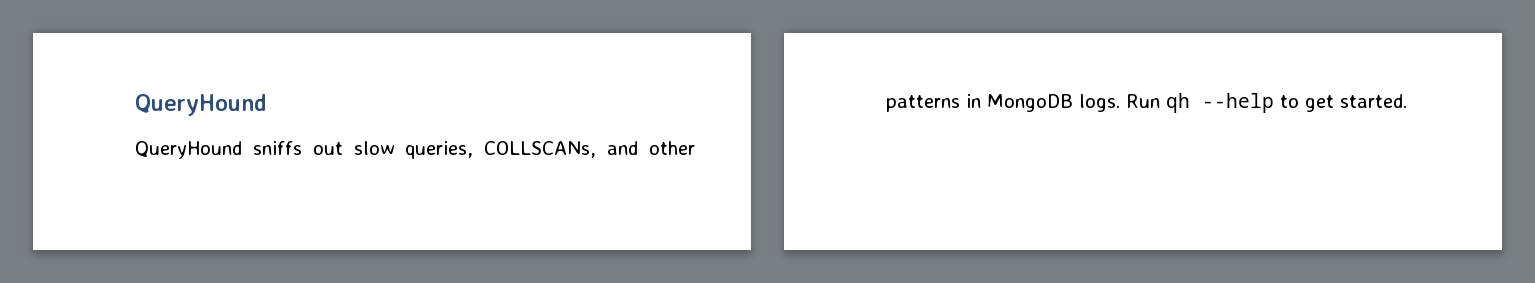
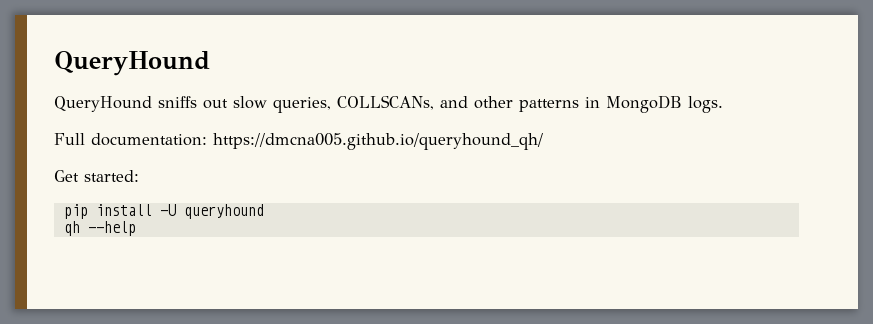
- QueryHound sniffs out slow queries, COLLSCANs, and other patterns in MongoDB logs. Run qh --help to get started.
+ QueryHound sniffs out slow queries, COLLSCANs, and other patterns in MongoDB logs.
+ Full documentation: https://dmcna005.github.io/queryhound_qh/
+ Get started:
+ pip install -U queryhound
+ qh --help

